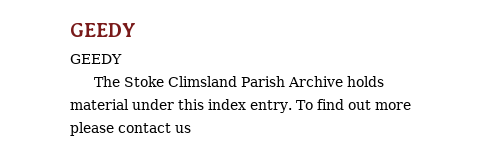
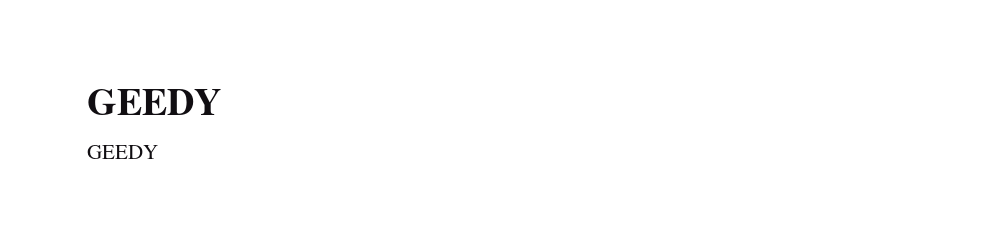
- The Stoke Climsland Parish Archive holds material under this index entry. To find out more please contact us

